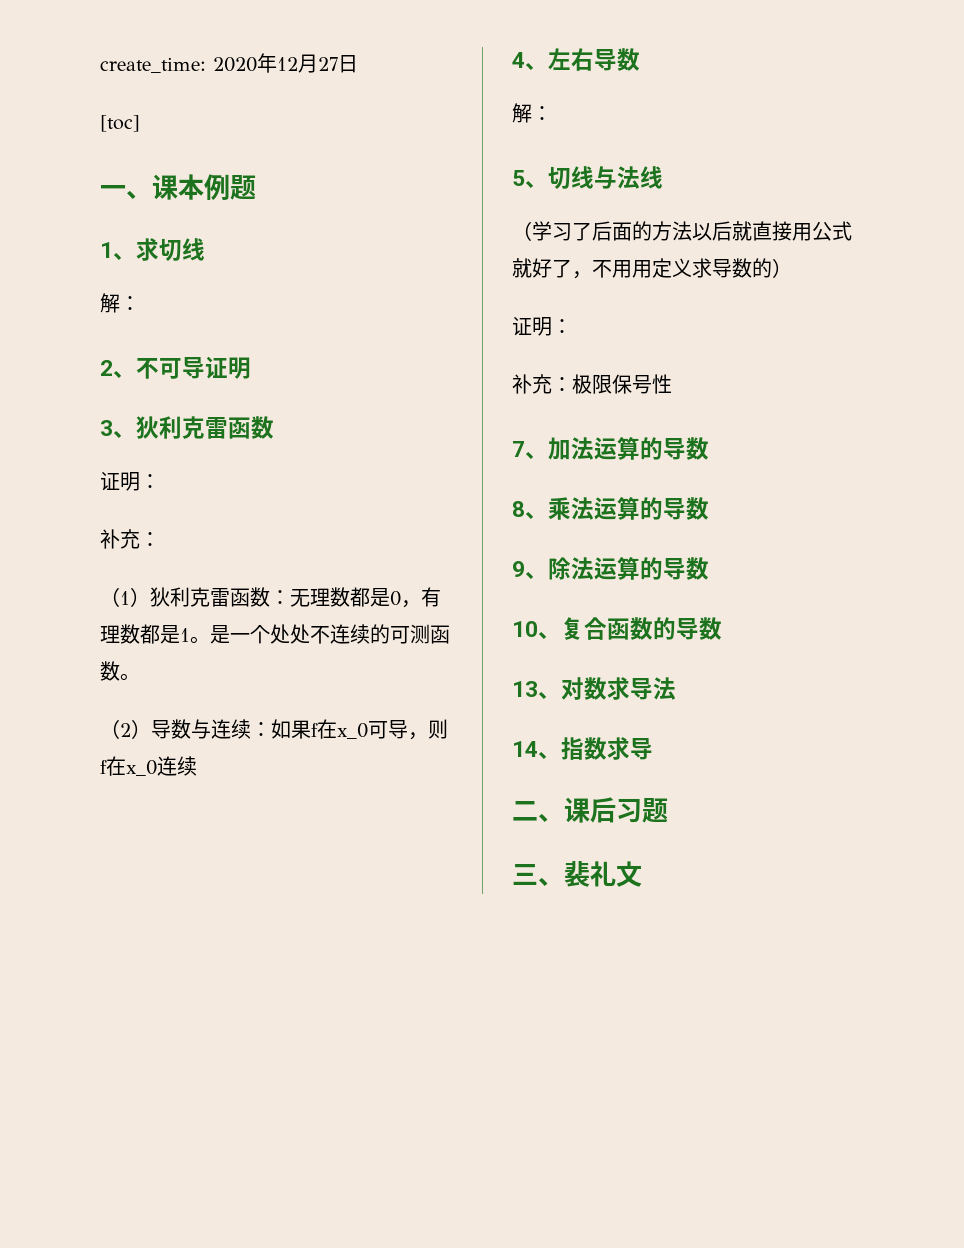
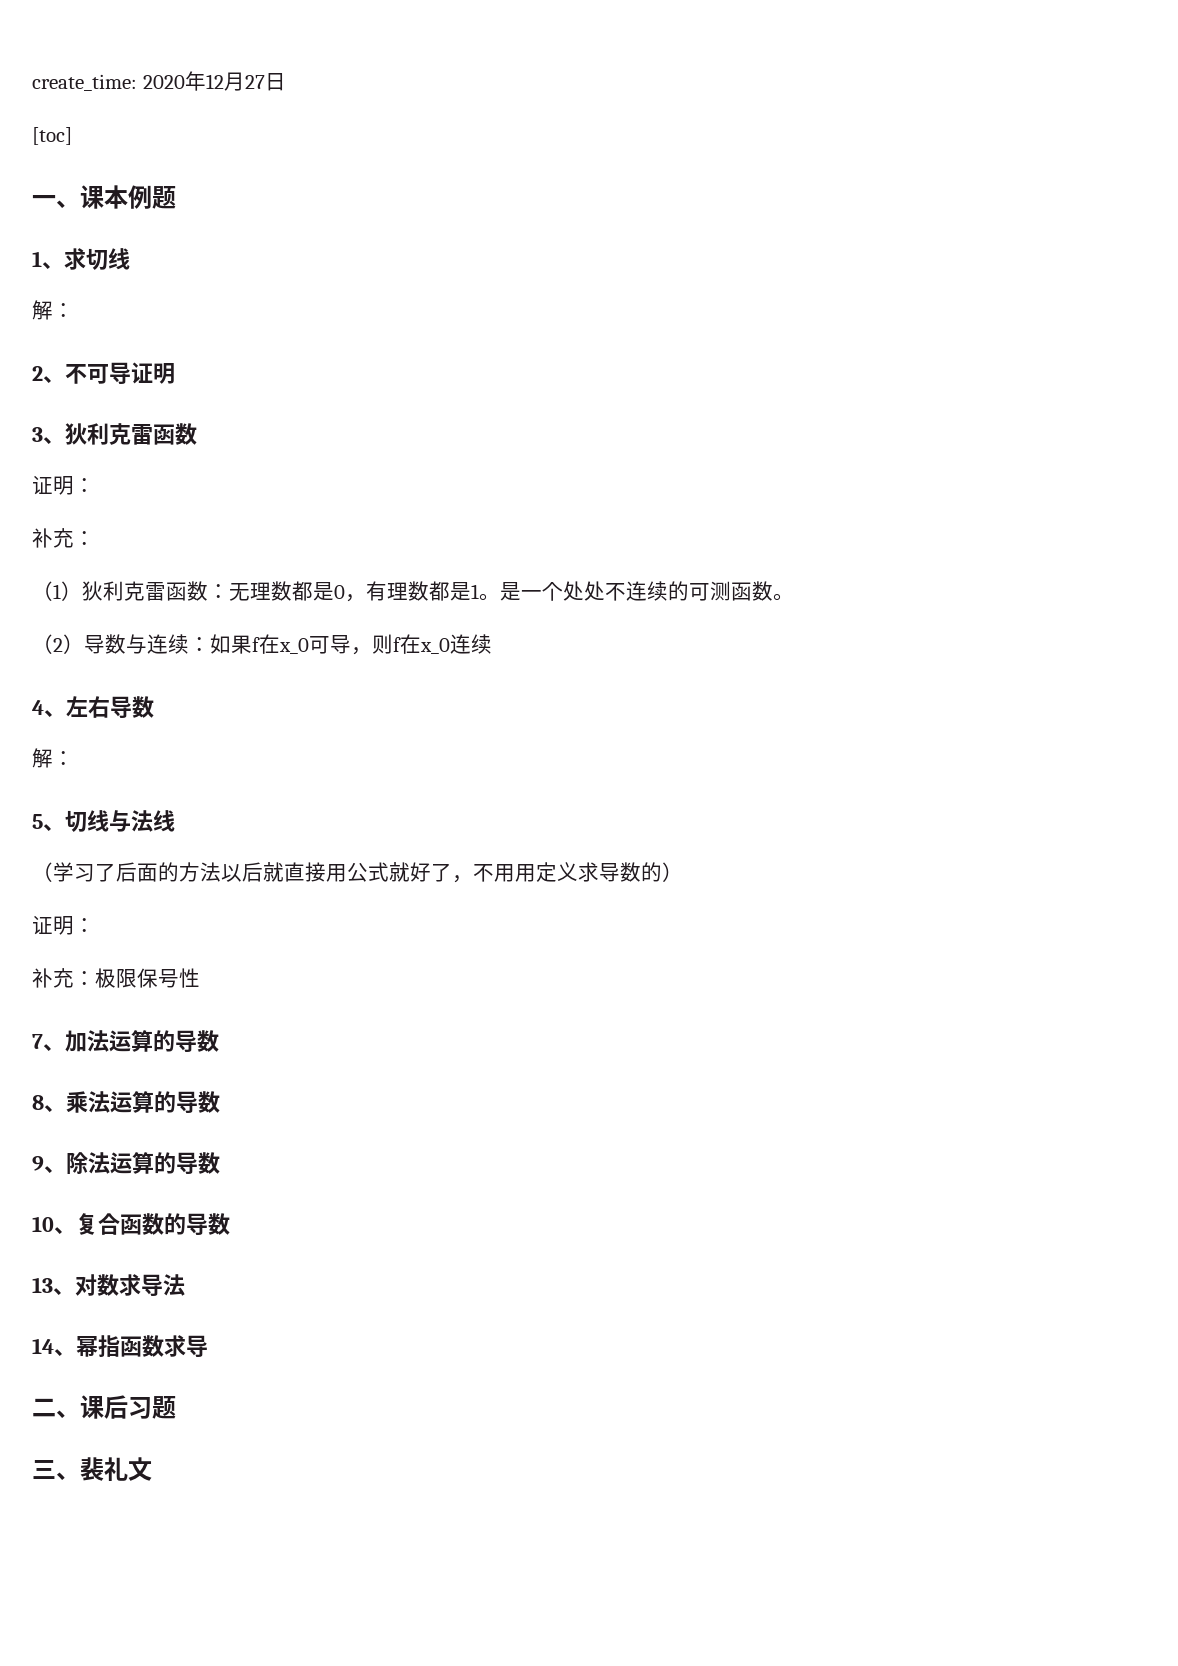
- 14、指数求导
+ 14、幂指函数求导

